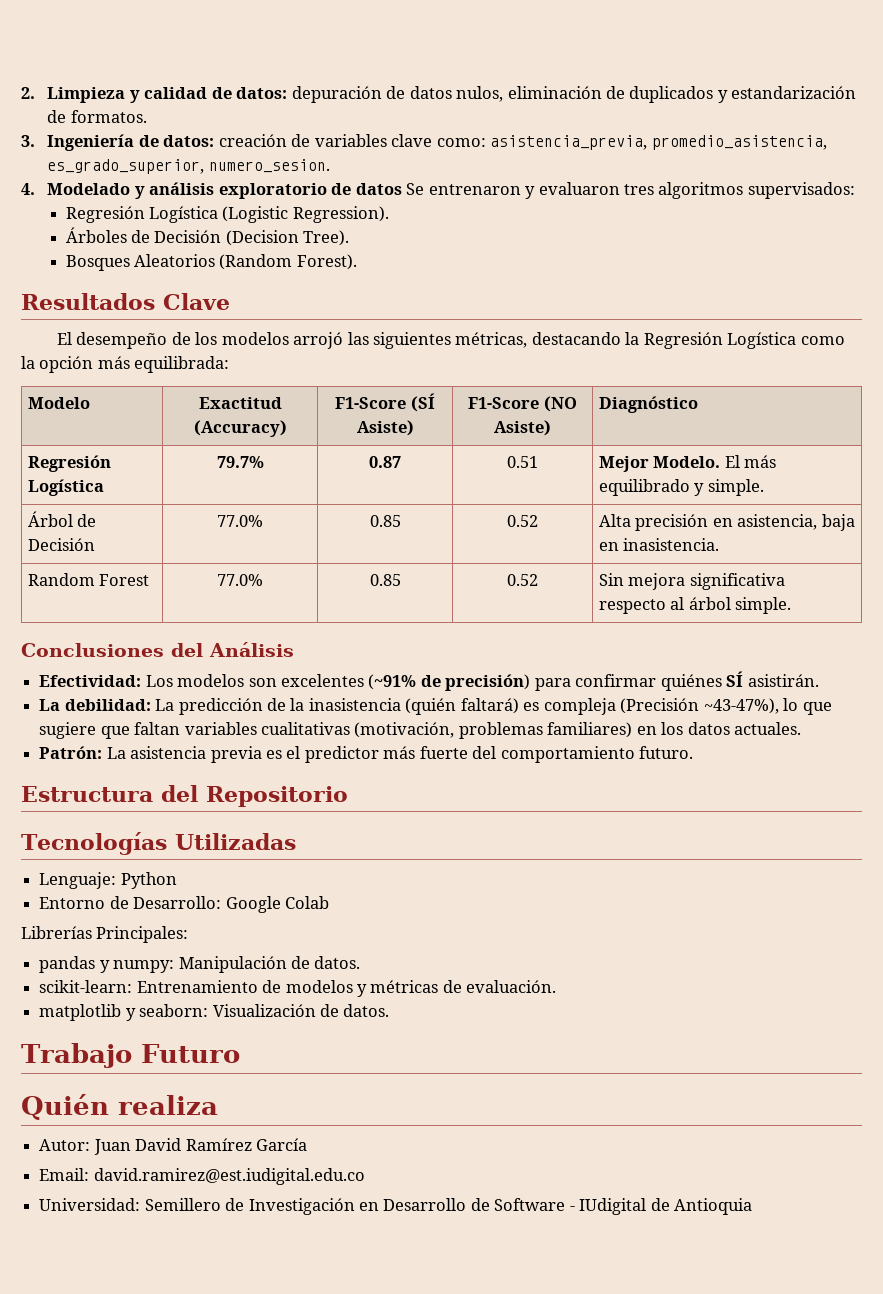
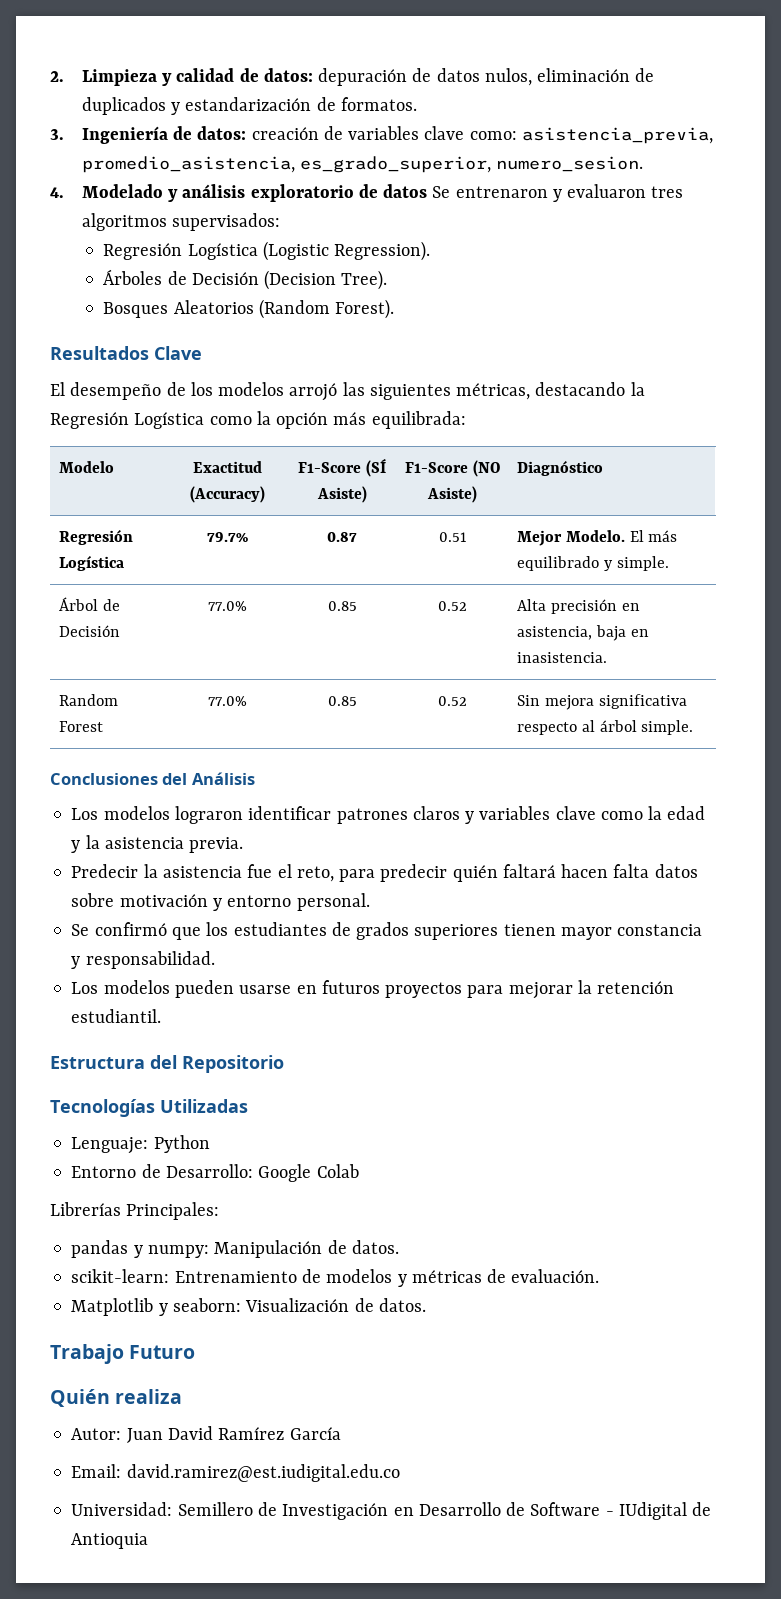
- Efectividad: Los modelos son excelentes (~91% de precisión) para confirmar quiénes SÍ asistirán.
- La debilidad: La predicción de la inasistencia (quién faltará) es compleja (Precisión ~43-47%), lo que sugiere que faltan variables cualitativas (motivación, problemas familiares) en los datos actuales.
- Patrón: La asistencia previa es el predictor más fuerte del comportamiento futuro.
+ Los modelos lograron identificar patrones claros y variables clave como la edad y la asistencia previa.
+ Predecir la asistencia fue el reto, para predecir quién faltará hacen falta datos sobre motivación y entorno personal.
+ Se confirmó que los estudiantes de grados superiores tienen mayor constancia y responsabilidad.
+ Los modelos pueden usarse en futuros proyectos para mejorar la retención estudiantil.
- matplotlib y seaborn: Visualización de datos.
+ Matplotlib y seaborn: Visualización de datos.

